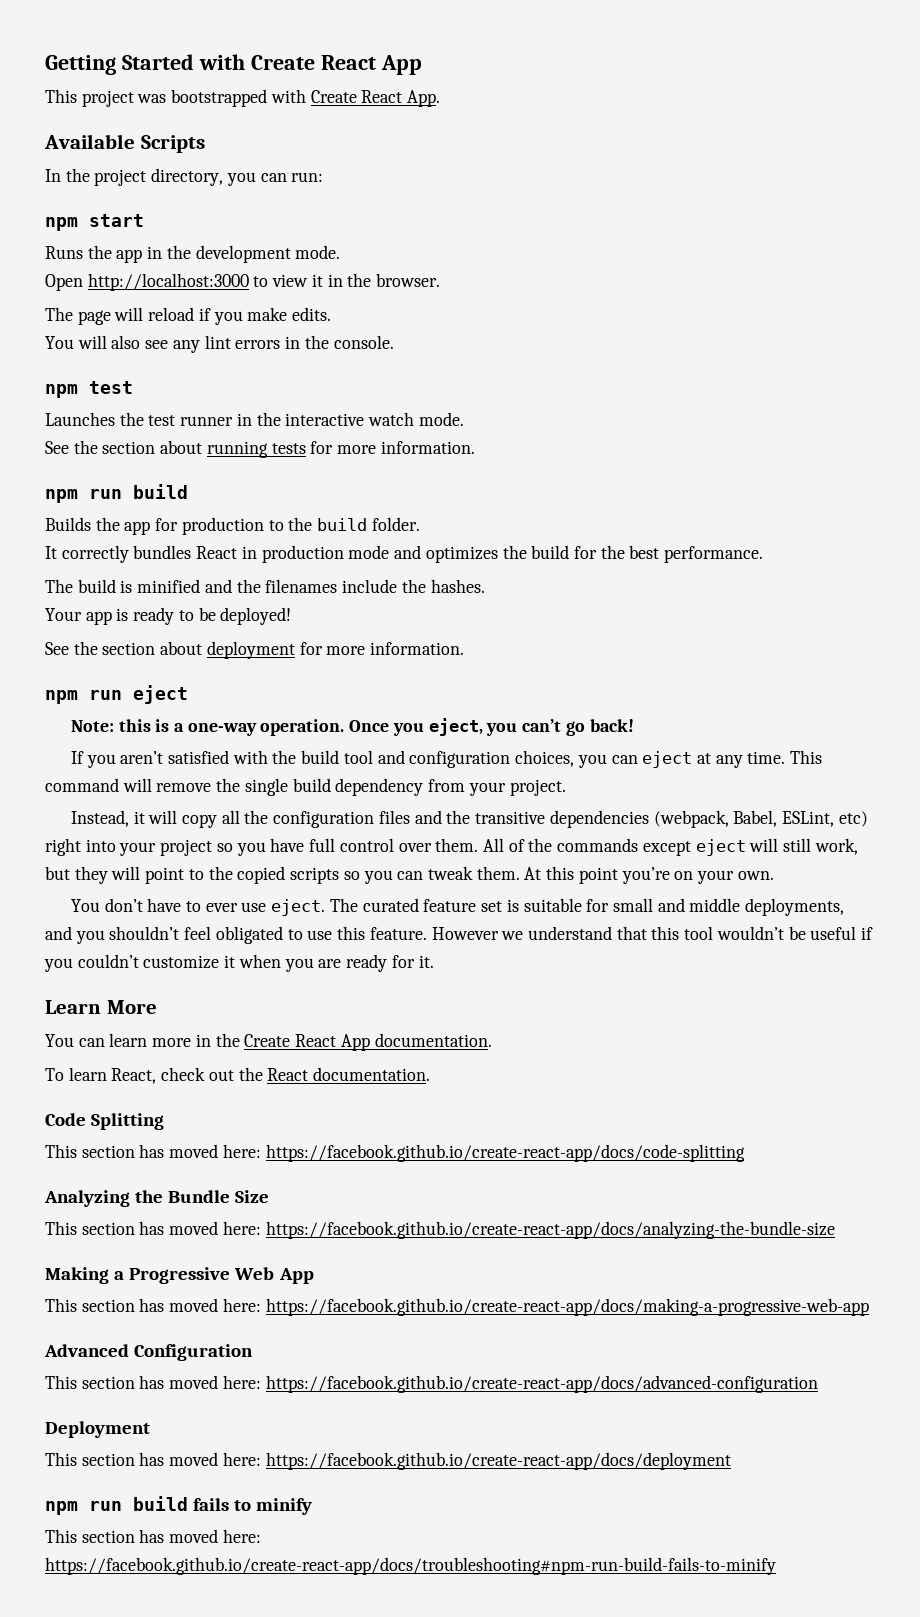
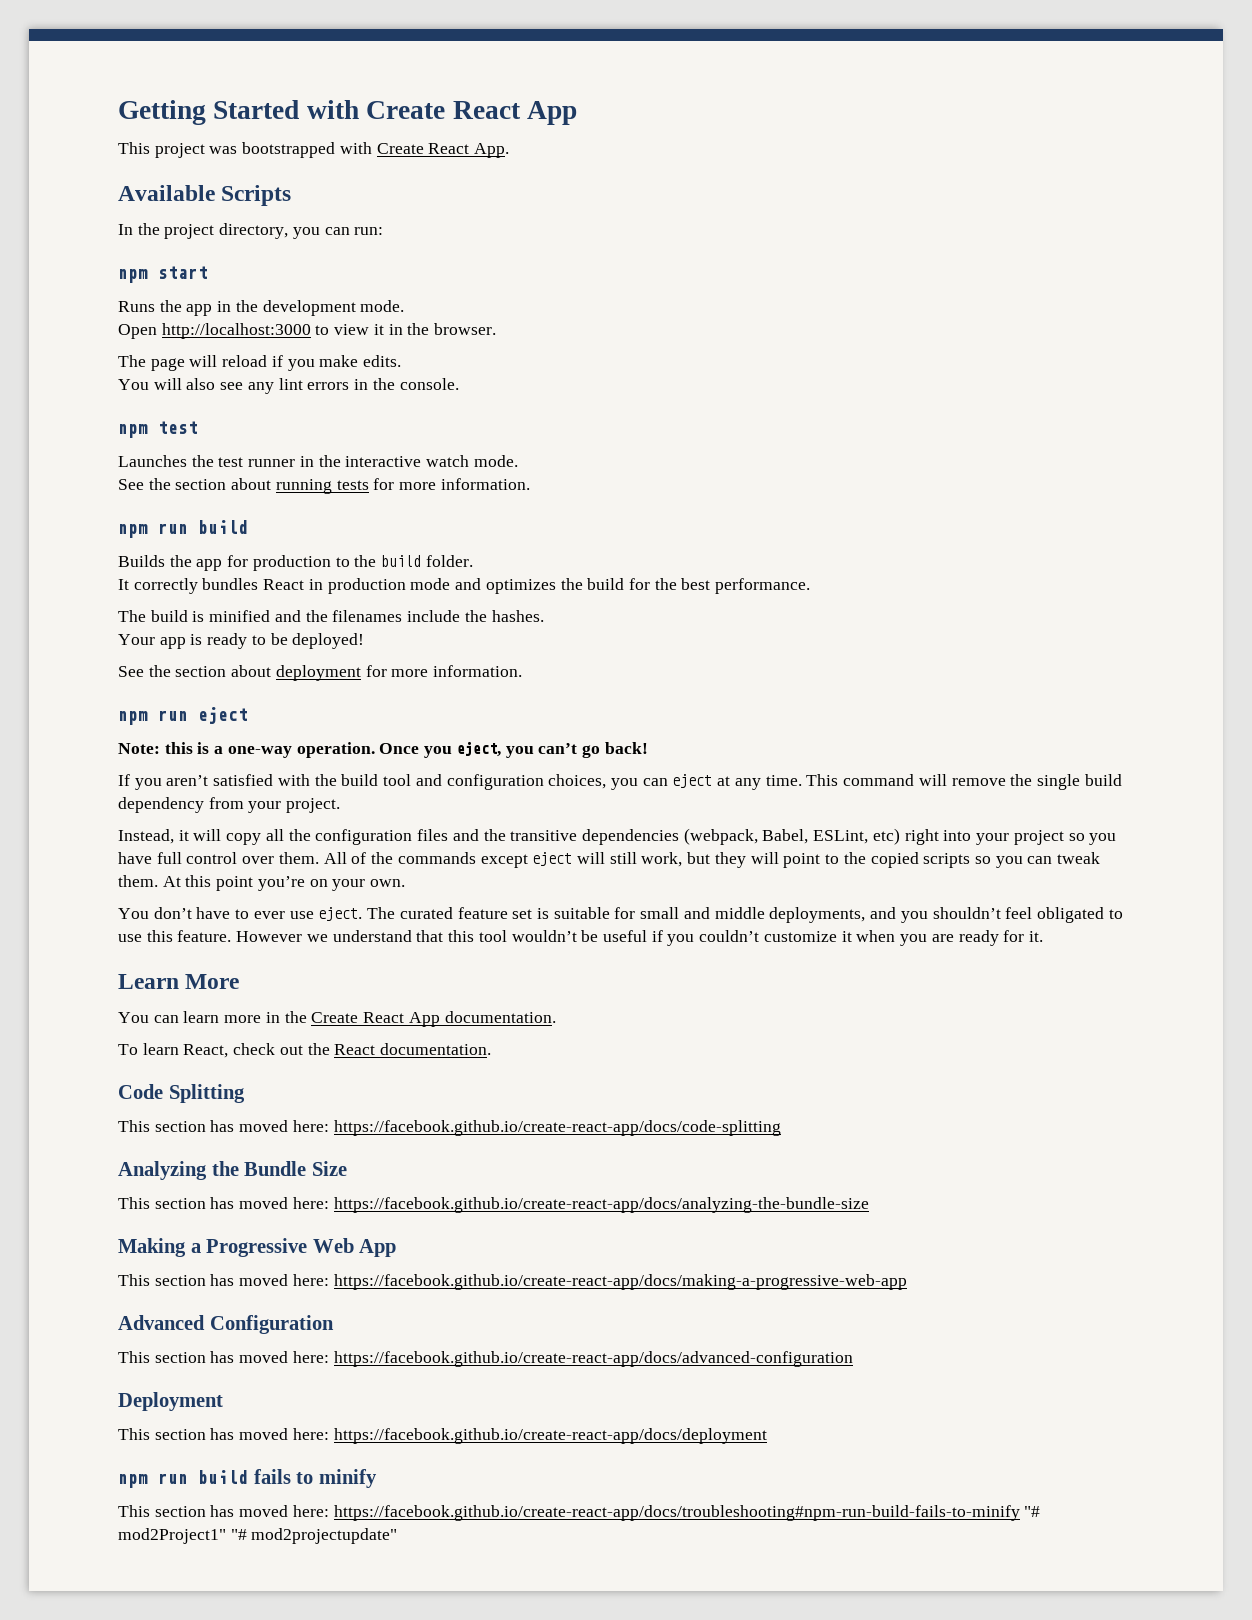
- This section has moved here: https://facebook.github.io/create-react-app/docs/troubleshooting#npm-run-build-fails-to-minify
+ This section has moved here: https://facebook.github.io/create-react-app/docs/troubleshooting#npm-run-build-fails-to-minify "# mod2Project1" "# mod2projectupdate"

